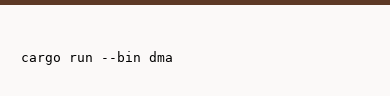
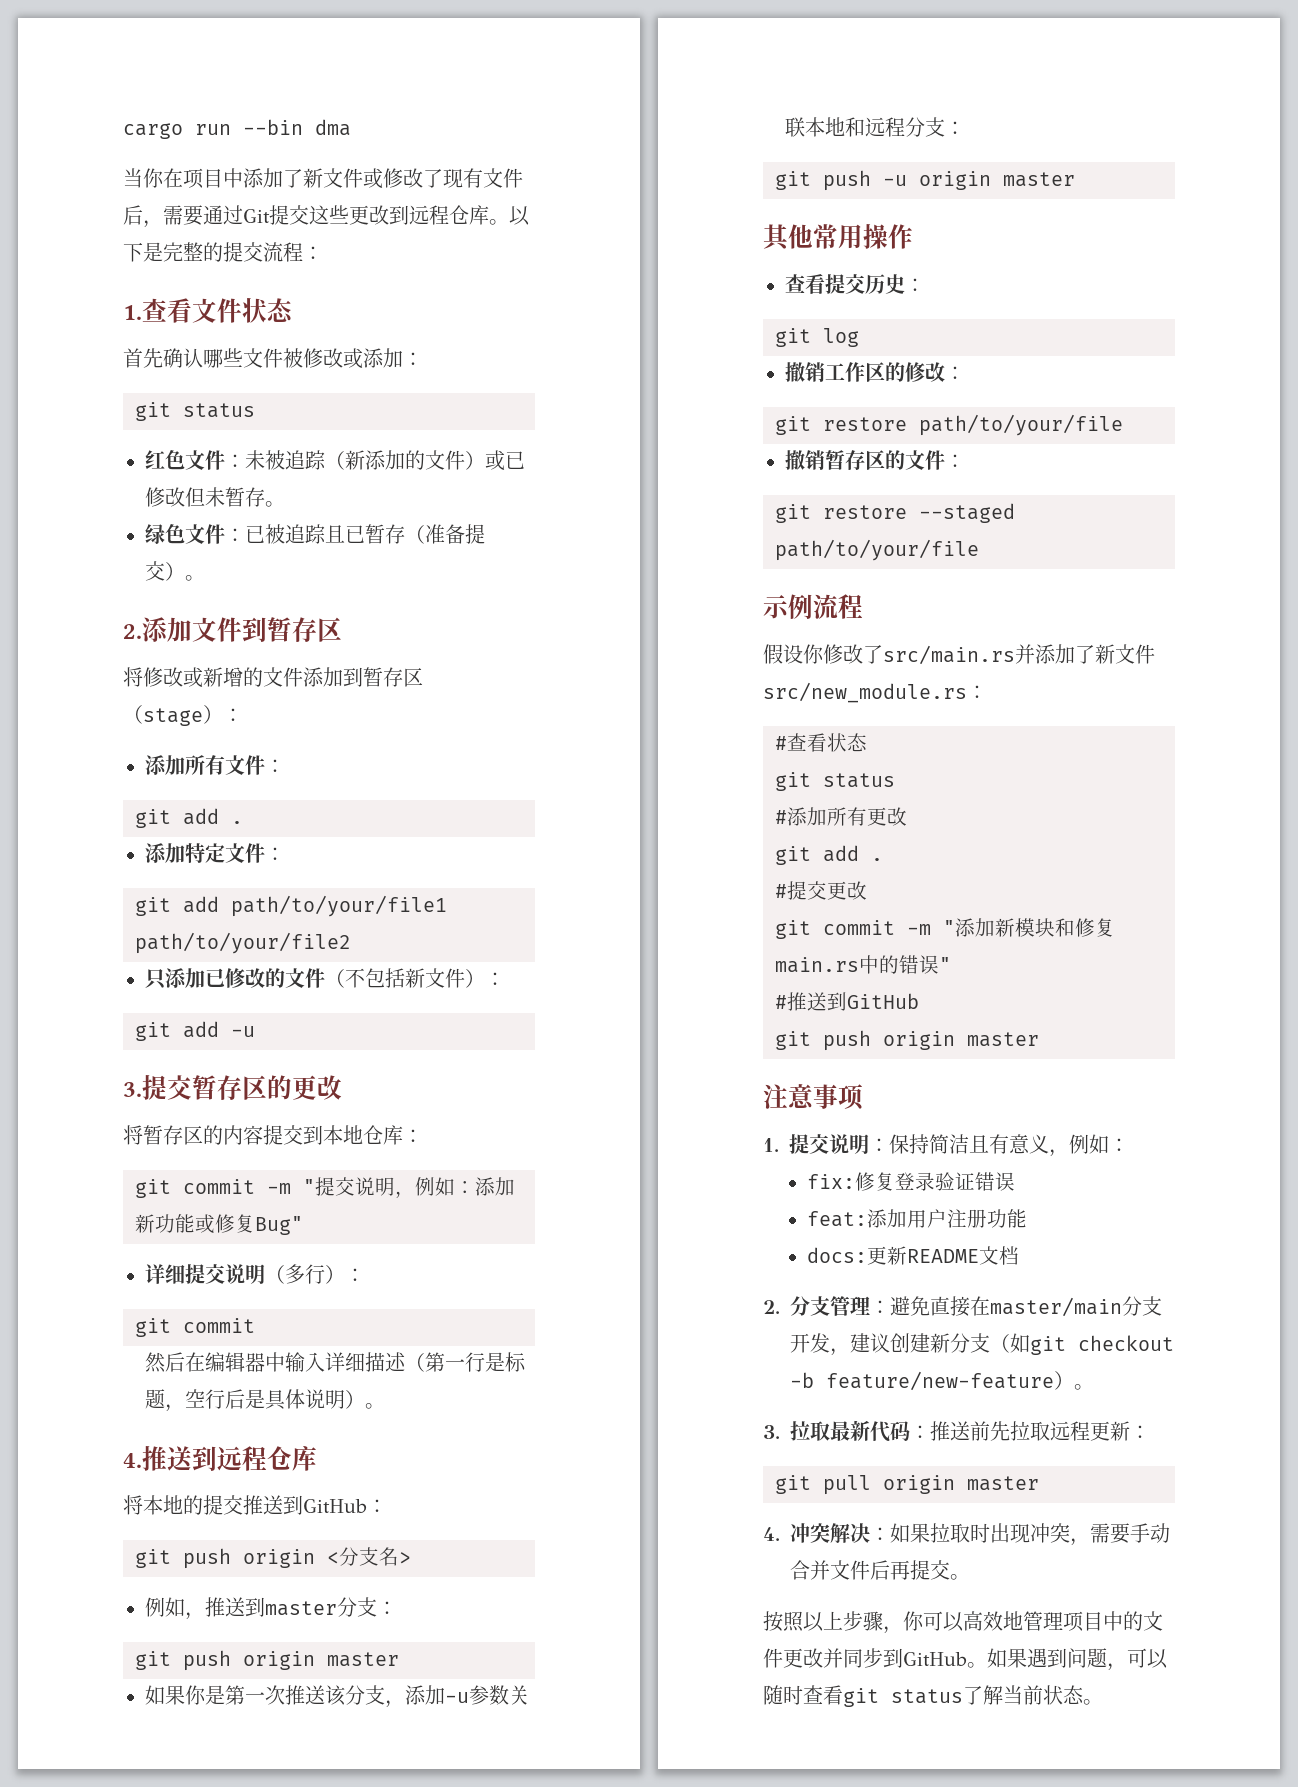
+ 当你在项目中添加了新文件或修改了现有文件后，需要通过Git提交这些更改到远程仓库。以下是完整的提交流程：
+ 1.查看文件状态
+ 首先确认哪些文件被修改或添加：
+ git status
+ 红色文件：未被追踪（新添加的文件）或已修改但未暂存。
+ 绿色文件：已被追踪且已暂存（准备提交）。
+ 2.添加文件到暂存区
+ 将修改或新增的文件添加到暂存区（stage）：
+ 添加所有文件：
+ git add .
+ 添加特定文件：
+ git add path/to/your/file1 path/to/your/file2
+ 只添加已修改的文件（不包括新文件）：
+ git add -u
+ 3.提交暂存区的更改
+ 将暂存区的内容提交到本地仓库：
+ git commit -m "提交说明，例如：添加新功能或修复Bug"
+ 详细提交说明（多行）：
+ git commit
+ 然后在编辑器中输入详细描述（第一行是标题，空行后是具体说明）。
+ 4.推送到远程仓库
+ 将本地的提交推送到GitHub：
+ git push origin <分支名>
+ 例如，推送到master分支：
+ git push origin master
+ 如果你是第一次推送该分支，添加-u参数关联本地和远程分支：
+ git push -u origin master
+ 其他常用操作
+ 查看提交历史：
+ git log
+ 撤销工作区的修改：
+ git restore path/to/your/file
+ 撤销暂存区的文件：
+ git restore --staged path/to/your/file
+ 示例流程
+ 假设你修改了src/main.rs并添加了新文件src/new_module.rs：
+ #查看状态
+ git status
+ #添加所有更改
+ git add .
+ #提交更改
+ git commit -m "添加新模块和修复main.rs中的错误"
+ #推送到GitHub
+ git push origin master
+ 注意事项
+ 1.提交说明：保持简洁且有意义，例如：
+ fix:修复登录验证错误
+ feat:添加用户注册功能
+ docs:更新README文档
+ 2.分支管理：避免直接在master/main分支开发，建议创建新分支（如git checkout -b feature/new-feature）。
+ 3.拉取最新代码：推送前先拉取远程更新：
+ git pull origin master
+ 4.冲突解决：如果拉取时出现冲突，需要手动合并文件后再提交。
+ 按照以上步骤，你可以高效地管理项目中的文件更改并同步到GitHub。如果遇到问题，可以随时查看git status了解当前状态。

